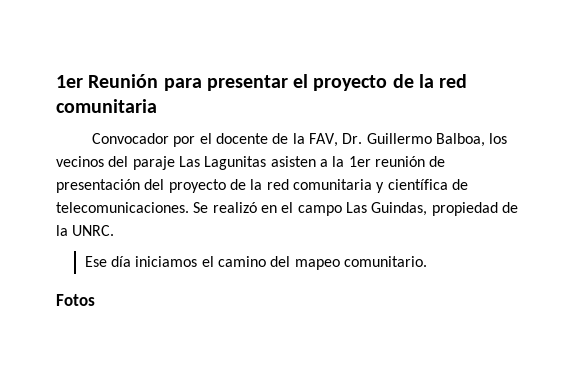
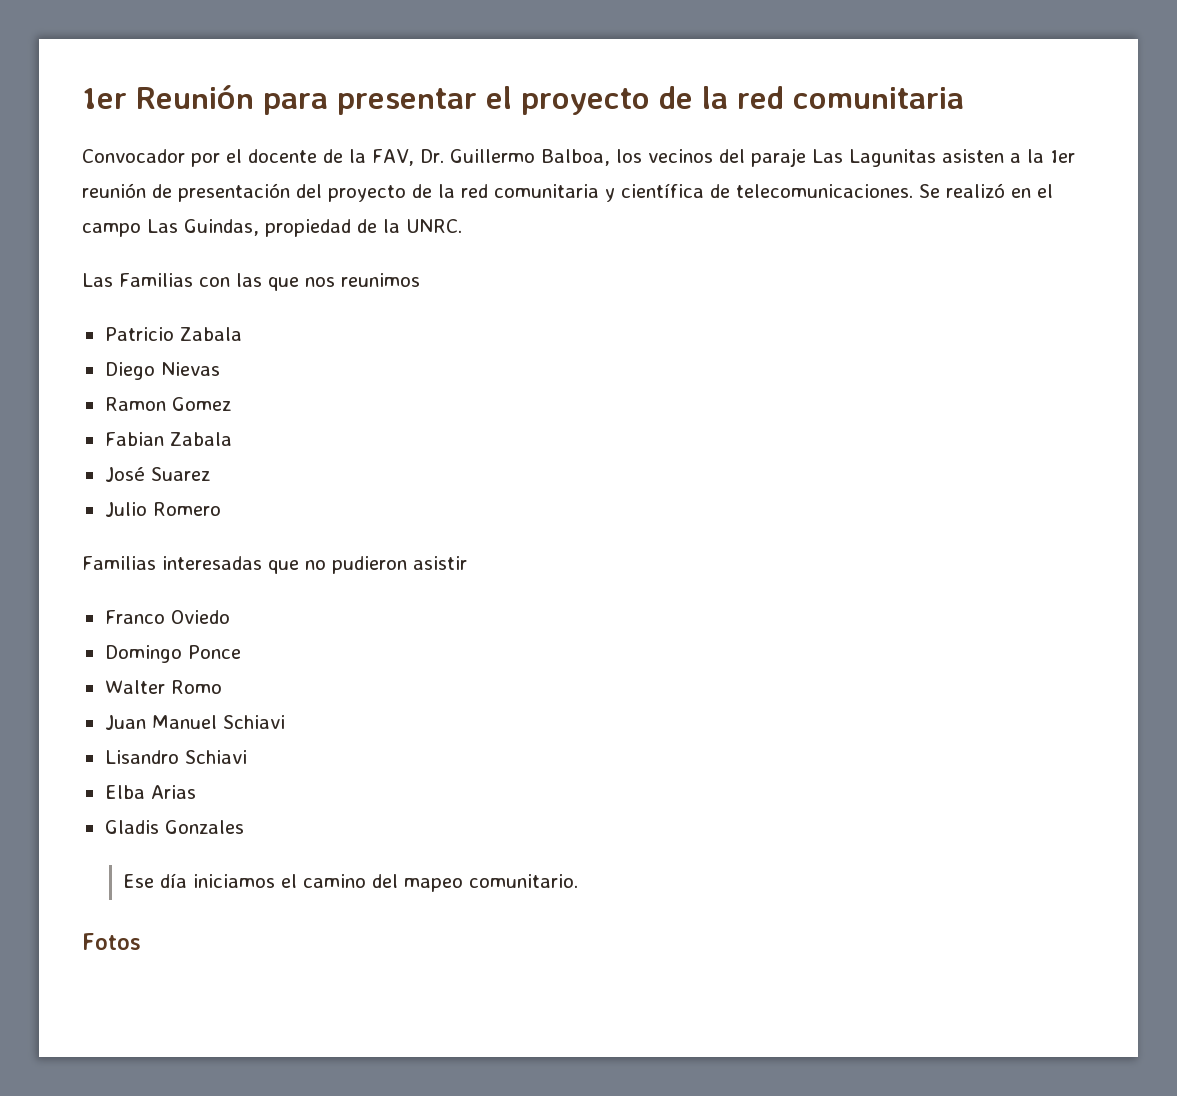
+ Las Familias con las que nos reunimos
+ Patricio Zabala
+ Diego Nievas
+ Ramon Gomez
+ Fabian Zabala
+ José Suarez
+ Julio Romero
+ Familias interesadas que no pudieron asistir
+ Franco Oviedo
+ Domingo Ponce
+ Walter Romo
+ Juan Manuel Schiavi
+ Lisandro Schiavi
+ Elba Arias
+ Gladis Gonzales

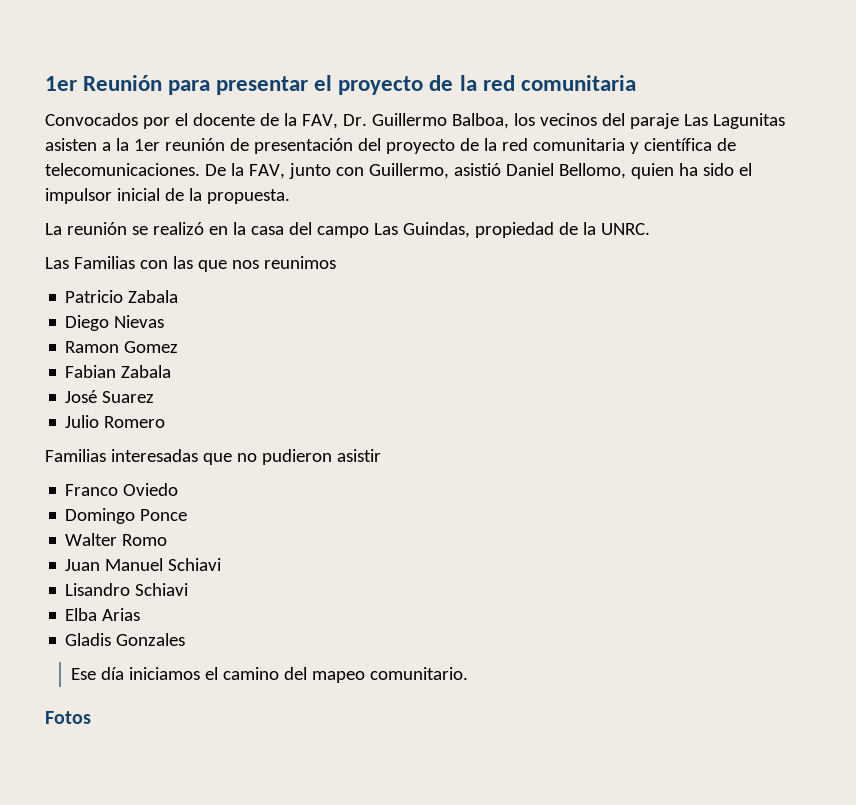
- Convocador por el docente de la FAV, Dr. Guillermo Balboa, los vecinos del paraje Las Lagunitas asisten a la 1er reunión de presentación del proyecto de la red comunitaria y científica de telecomunicaciones.
+ Convocados por el docente de la FAV, Dr. Guillermo Balboa, los vecinos del paraje Las Lagunitas asisten a la 1er reunión de presentación del proyecto de la red comunitaria y científica de telecomunicaciones.
- Se realizó en el campo Las Guindas, propiedad de la UNRC.
+ De la FAV, junto con Guillermo, asistió Daniel Bellomo, quien ha sido el impulsor inicial de la propuesta.
+ La reunión se realizó en la casa del campo Las Guindas, propiedad de la UNRC.

